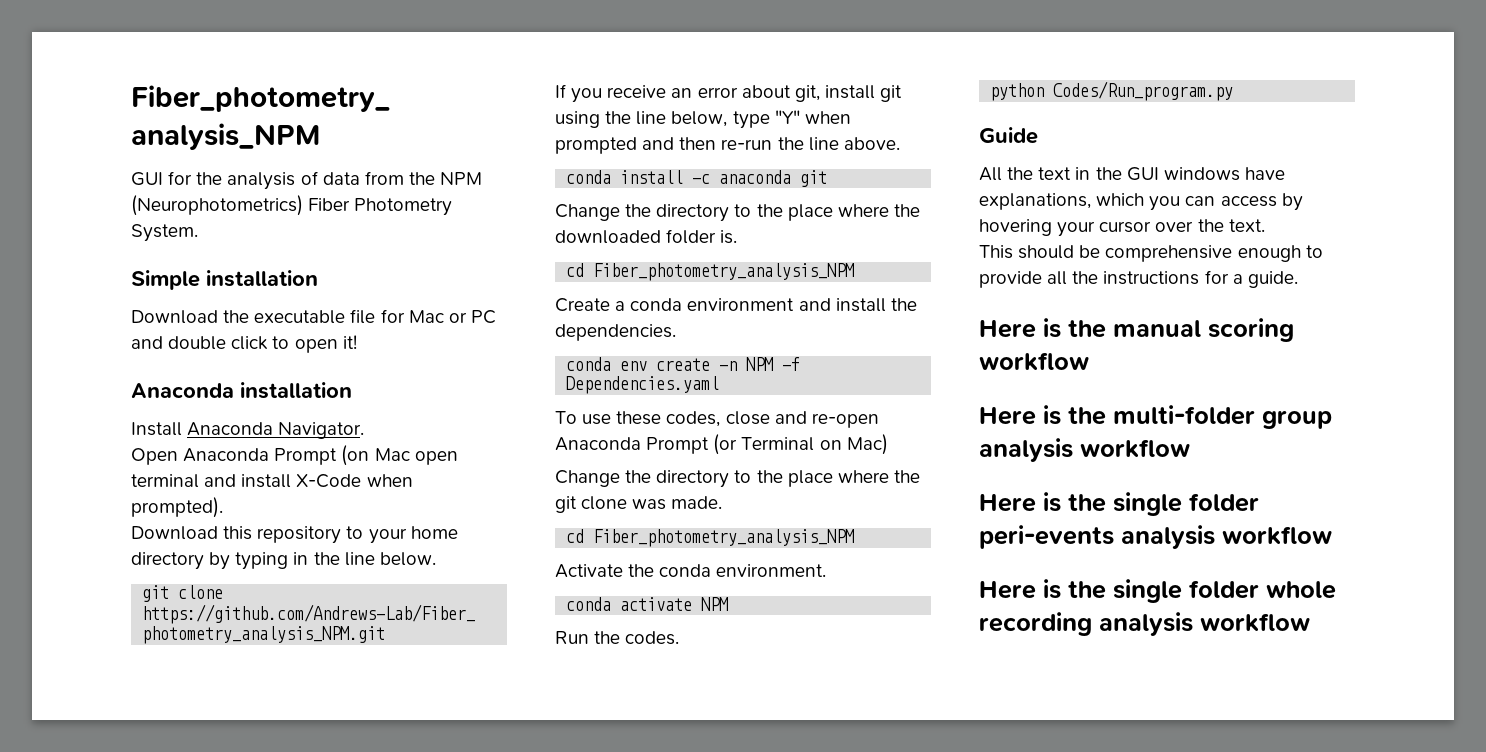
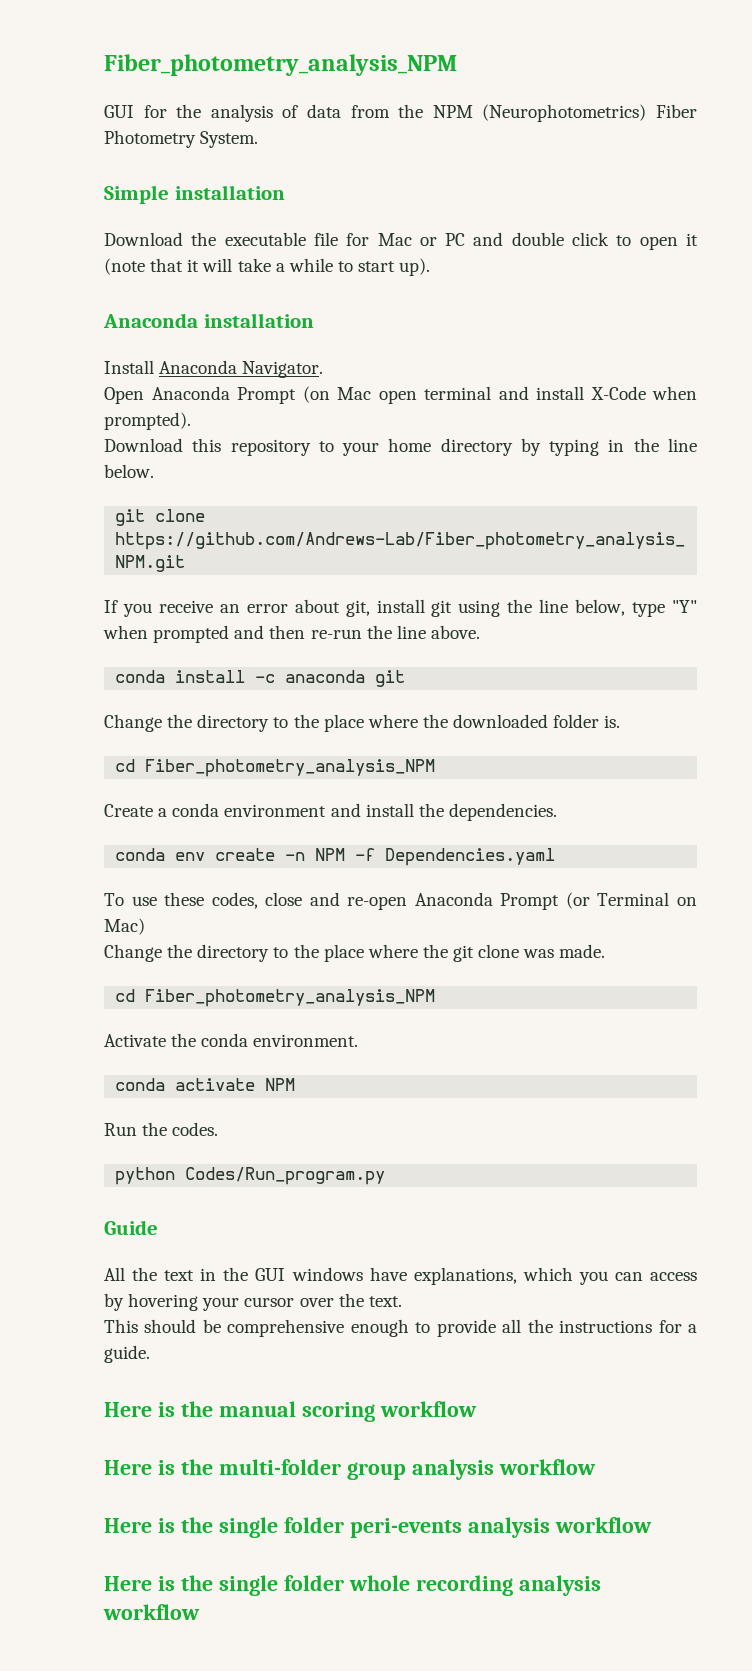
- Download the executable file for Mac or PC and double click to open it!
+ Download the executable file for Mac or PC and double click to open it (note that it will take a while to start up).

